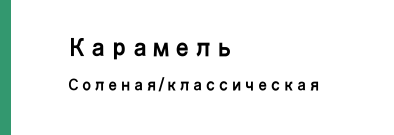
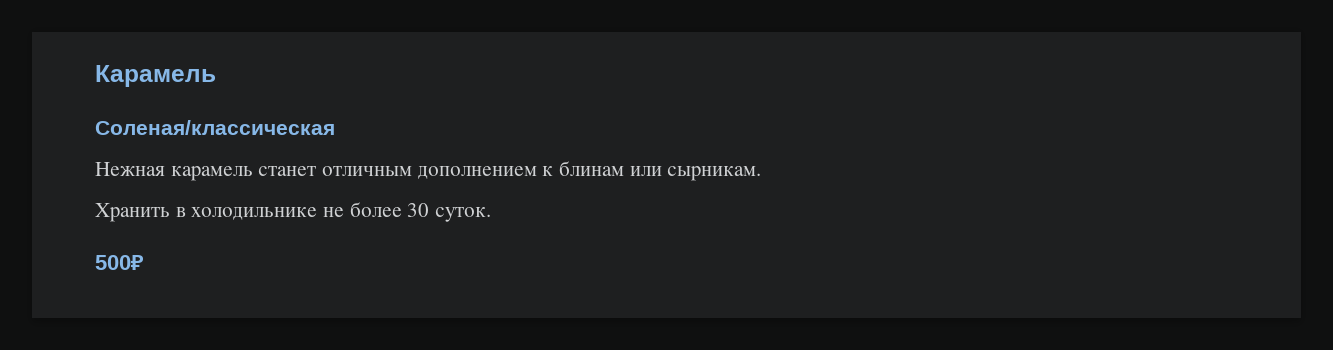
+ Нежная карамель станет отличным дополнением к блинам или сырникам.
+ Хранить в холодильнике не более 30 суток.
+ 500₽

